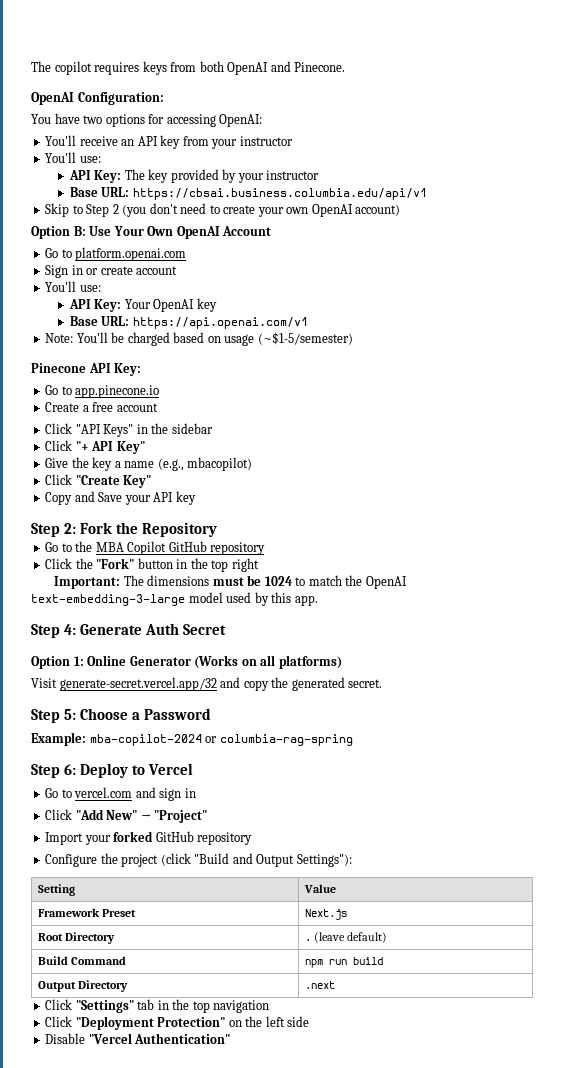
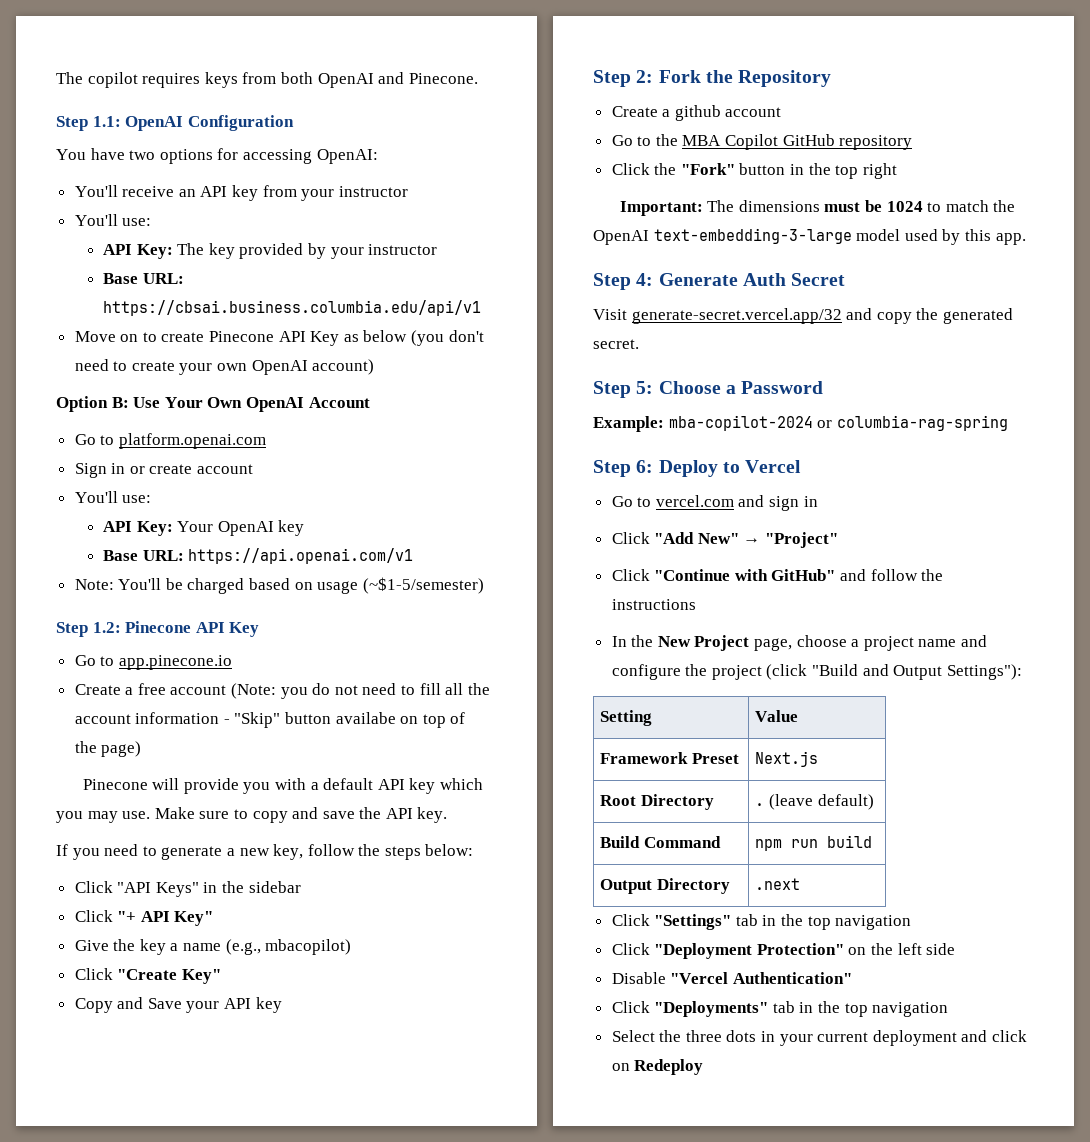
- OpenAI Configuration:
+ Step 1.1: OpenAI Configuration
- Skip to Step 2 (you don't need to create your own OpenAI account)
+ Move on to create Pinecone API Key as below (you don't need to create your own OpenAI account)
- Pinecone API Key:
+ Step 1.2: Pinecone API Key
- Create a free account
+ Create a free account (Note: you do not need to fill all the account information - "Skip" button availabe on top of the page)
+ Pinecone will provide you with a default API key which you may use. Make sure to copy and save the API key.
+ If you need to generate a new key, follow the steps below:
+ Create a github account
- Option 1: Online Generator (Works on all platforms)
- Import your forked GitHub repository
- Configure the project (click "Build and Output Settings"):
+ Click "Continue with GitHub" and follow the instructions
+ In the New Project page, choose a project name and configure the project (click "Build and Output Settings"):
+ Click "Deployments" tab in the top navigation
+ Select the three dots in your current deployment and click on Redeploy

